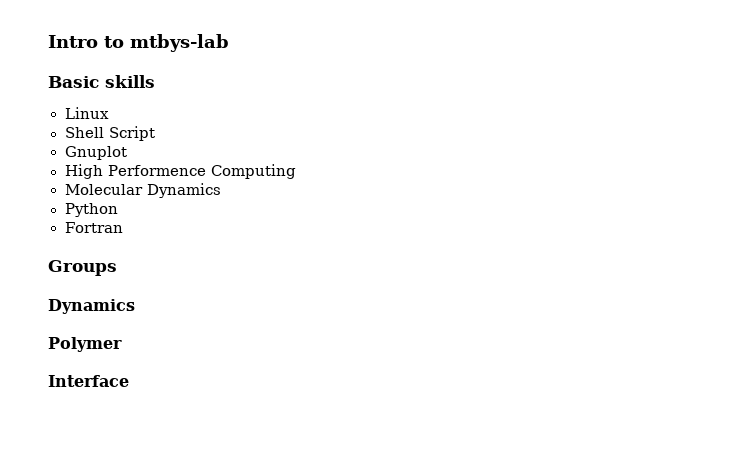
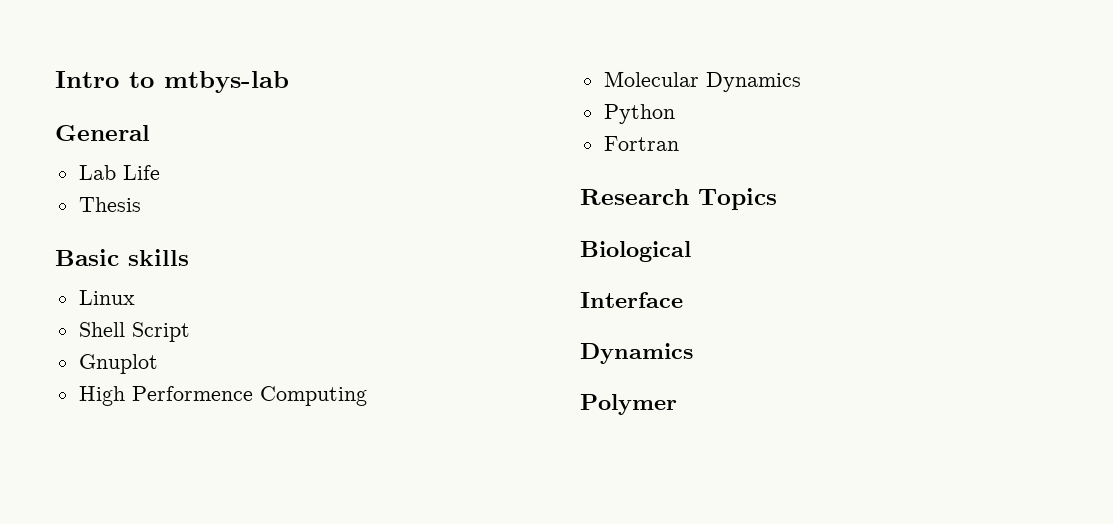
+ General
+ Lab Life
+ Thesis
- Groups
+ Research Topics
+ Biological
+ Interface
- Interface

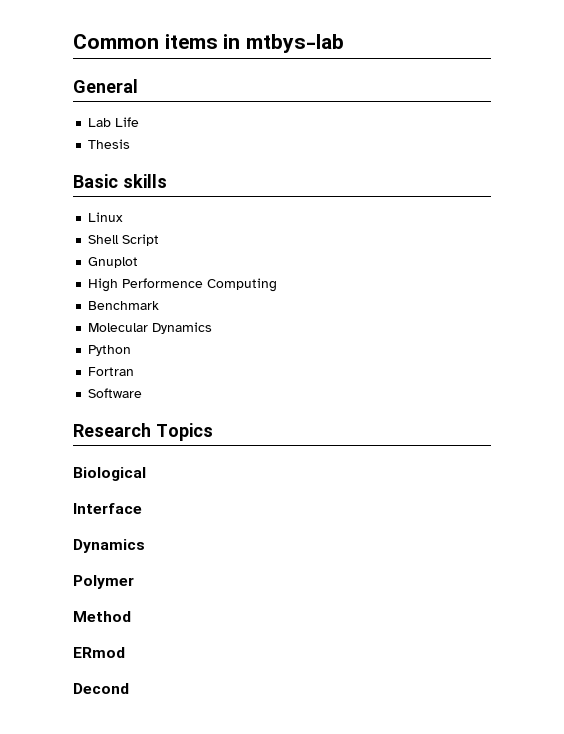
- Intro to mtbys-lab
+ Common items in mtbys-lab
+ Benchmark
+ Software
+ Method
+ ERmod
+ Decond

